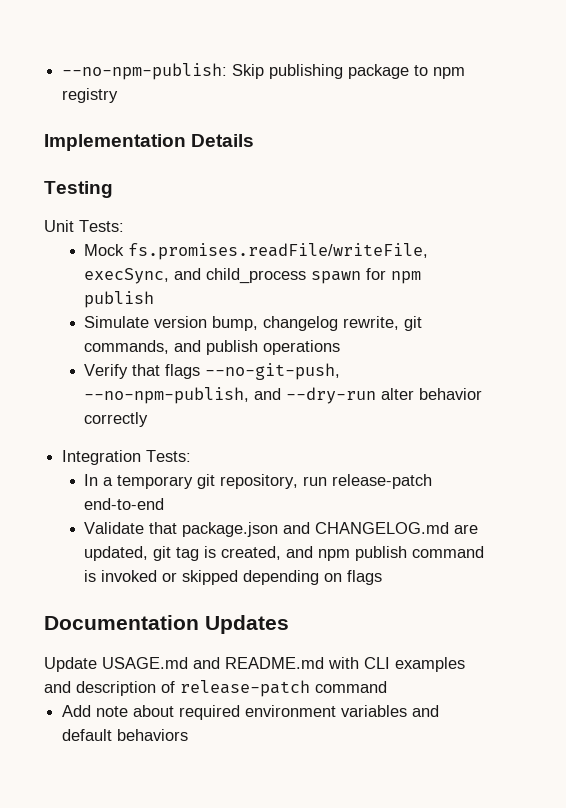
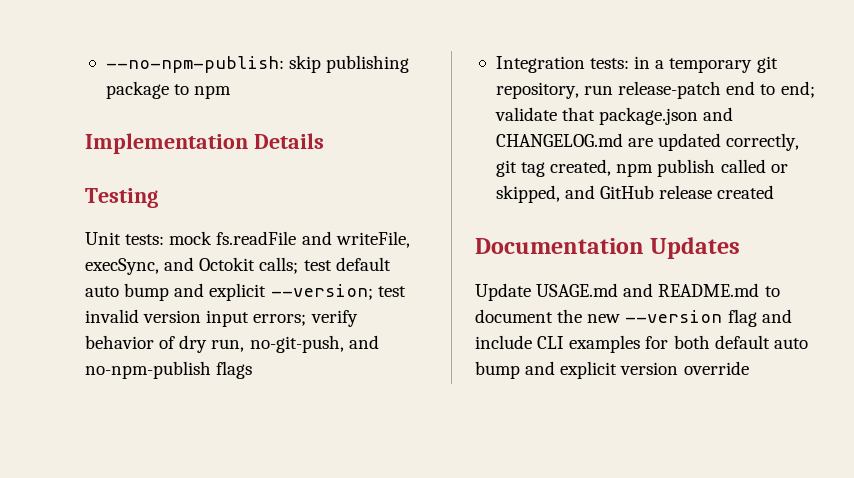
- --no-npm-publish: Skip publishing package to npm registry
+ --no-npm-publish: skip publishing package to npm
- Unit Tests:
- Mock fs.promises.readFile/writeFile, execSync, and child_process spawn for npm publish
- Simulate version bump, changelog rewrite, git commands, and publish operations
- Verify that flags --no-git-push, --no-npm-publish, and --dry-run alter behavior correctly
+ Unit tests: mock fs.readFile and writeFile, execSync, and Octokit calls; test default auto bump and explicit --version; test invalid version input errors; verify behavior of dry run, no-git-push, and no-npm-publish flags
- Integration Tests:
- In a temporary git repository, run release-patch end-to-end
- Validate that package.json and CHANGELOG.md are updated, git tag is created, and npm publish command is invoked or skipped depending on flags
+ Integration tests: in a temporary git repository, run release-patch end to end; validate that package.json and CHANGELOG.md are updated correctly, git tag created, npm publish called or skipped, and GitHub release created
- Update USAGE.md and README.md with CLI examples and description of release-patch command
- Add note about required environment variables and default behaviors
+ Update USAGE.md and README.md to document the new --version flag and include CLI examples for both default auto bump and explicit version override

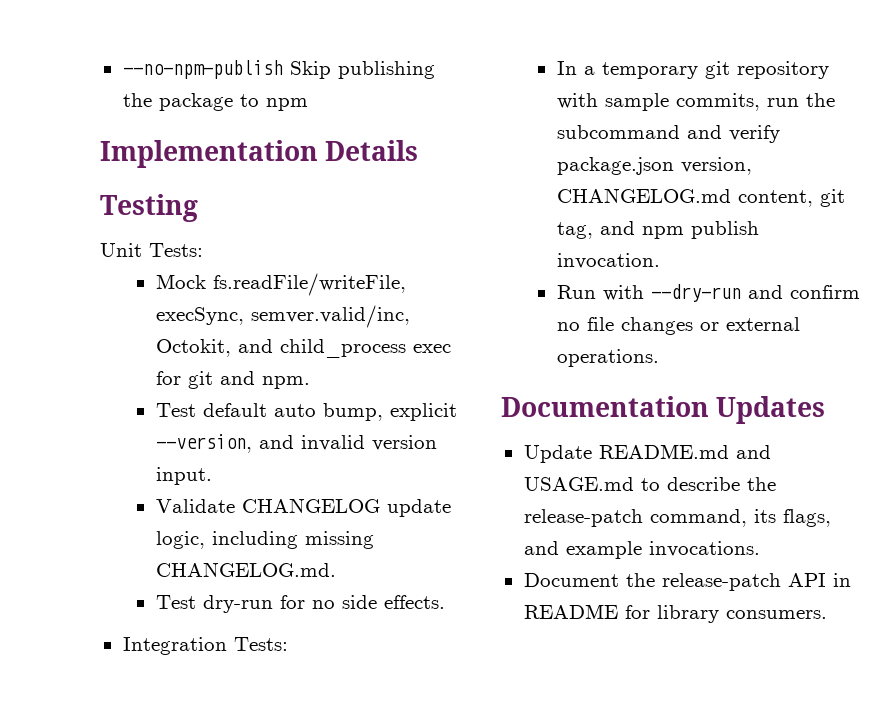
- --no-npm-publish: skip publishing package to npm
+ --no-npm-publish Skip publishing the package to npm
- Unit tests: mock fs.readFile and writeFile, execSync, and Octokit calls; test default auto bump and explicit --version; test invalid version input errors; verify behavior of dry run, no-git-push, and no-npm-publish flags
+ Unit Tests:
+ Mock fs.readFile/writeFile, execSync, semver.valid/inc, Octokit, and child_process exec for git and npm.
+ Test default auto bump, explicit --version, and invalid version input.
+ Validate CHANGELOG update logic, including missing CHANGELOG.md.
+ Test dry-run for no side effects.
- Integration tests: in a temporary git repository, run release-patch end to end; validate that package.json and CHANGELOG.md are updated correctly, git tag created, npm publish called or skipped, and GitHub release created
+ Integration Tests:
+ In a temporary git repository with sample commits, run the subcommand and verify package.json version, CHANGELOG.md content, git tag, and npm publish invocation.
+ Run with --dry-run and confirm no file changes or external operations.
  Documentation Updates
- Update USAGE.md and README.md to document the new --version flag and include CLI examples for both default auto bump and explicit version override
+ Update README.md and USAGE.md to describe the release-patch command, its flags, and example invocations.
+ Document the release-patch API in README for library consumers.

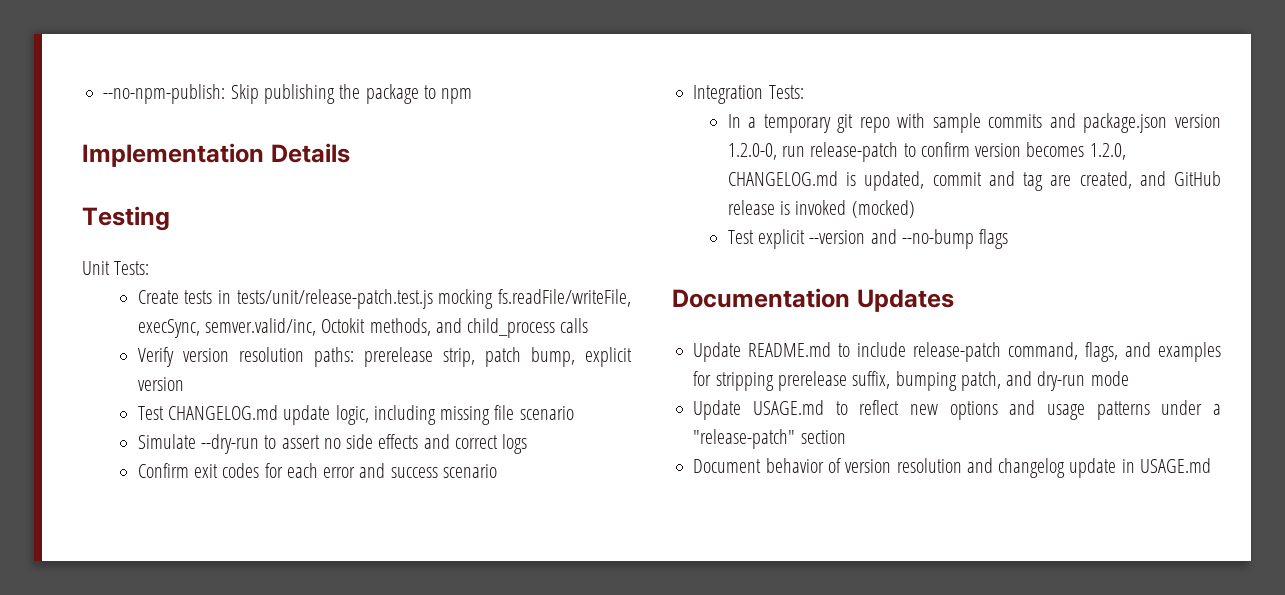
- --no-npm-publish Skip publishing the package to npm
+ --no-npm-publish: Skip publishing the package to npm
- Mock fs.readFile/writeFile, execSync, semver.valid/inc, Octokit, and child_process exec for git and npm.
- Test default auto bump, explicit --version, and invalid version input.
- Validate CHANGELOG update logic, including missing CHANGELOG.md.
- Test dry-run for no side effects.
+ Create tests in tests/unit/release-patch.test.js mocking fs.readFile/writeFile, execSync, semver.valid/inc, Octokit methods, and child_process calls
+ Verify version resolution paths: prerelease strip, patch bump, explicit version
+ Test CHANGELOG.md update logic, including missing file scenario
+ Simulate --dry-run to assert no side effects and correct logs
+ Confirm exit codes for each error and success scenario
- In a temporary git repository with sample commits, run the subcommand and verify package.json version, CHANGELOG.md content, git tag, and npm publish invocation.
- Run with --dry-run and confirm no file changes or external operations.
+ In a temporary git repo with sample commits and package.json version 1.2.0-0, run release-patch to confirm version becomes 1.2.0, CHANGELOG.md is updated, commit and tag are created, and GitHub release is invoked (mocked)
+ Test explicit --version and --no-bump flags
  Documentation Updates
- Update README.md and USAGE.md to describe the release-patch command, its flags, and example invocations.
- Document the release-patch API in README for library consumers.
+ Update README.md to include release-patch command, flags, and examples for stripping prerelease suffix, bumping patch, and dry-run mode
+ Update USAGE.md to reflect new options and usage patterns under a "release-patch" section
+ Document behavior of version resolution and changelog update in USAGE.md

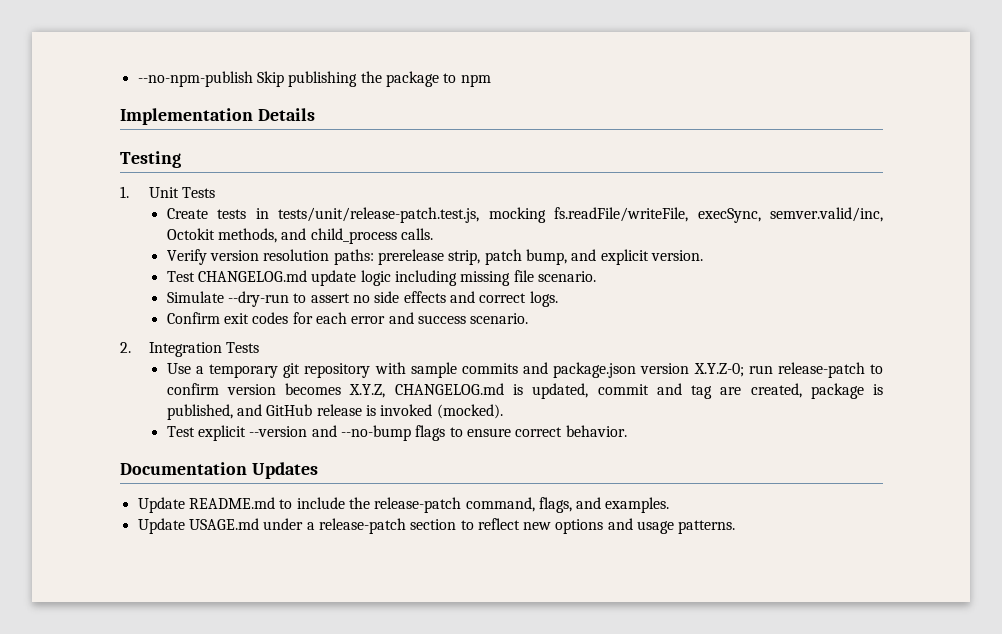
- --no-npm-publish: Skip publishing the package to npm
+ --no-npm-publish Skip publishing the package to npm
- Unit Tests:
+ 1. Unit Tests
- Create tests in tests/unit/release-patch.test.js mocking fs.readFile/writeFile, execSync, semver.valid/inc, Octokit methods, and child_process calls
+ Create tests in tests/unit/release-patch.test.js, mocking fs.readFile/writeFile, execSync, semver.valid/inc, Octokit methods, and child_process calls.
- Verify version resolution paths: prerelease strip, patch bump, explicit version
+ Verify version resolution paths: prerelease strip, patch bump, and explicit version.
- Test CHANGELOG.md update logic, including missing file scenario
+ Test CHANGELOG.md update logic including missing file scenario.
- Simulate --dry-run to assert no side effects and correct logs
+ Simulate --dry-run to assert no side effects and correct logs.
- Confirm exit codes for each error and success scenario
- Integration Tests:
- In a temporary git repo with sample commits and package.json version 1.2.0-0, run release-patch to confirm version becomes 1.2.0, CHANGELOG.md is updated, commit and tag are created, and GitHub release is invoked (mocked)
+ Confirm exit codes for each error and success scenario.
+ 2. Integration Tests
+ Use a temporary git repository with sample commits and package.json version X.Y.Z-0; run release-patch to confirm version becomes X.Y.Z, CHANGELOG.md is updated, commit and tag are created, package is published, and GitHub release is invoked (mocked).
- Test explicit --version and --no-bump flags
+ Test explicit --version and --no-bump flags to ensure correct behavior.
- Update README.md to include release-patch command, flags, and examples for stripping prerelease suffix, bumping patch, and dry-run mode
- Update USAGE.md to reflect new options and usage patterns under a "release-patch" section
- Document behavior of version resolution and changelog update in USAGE.md
+ Update README.md to include the release-patch command, flags, and examples.
+ Update USAGE.md under a release-patch section to reflect new options and usage patterns.

